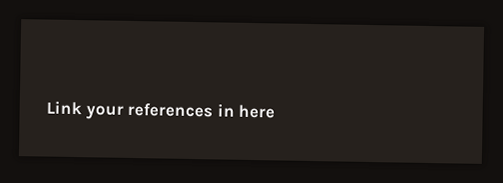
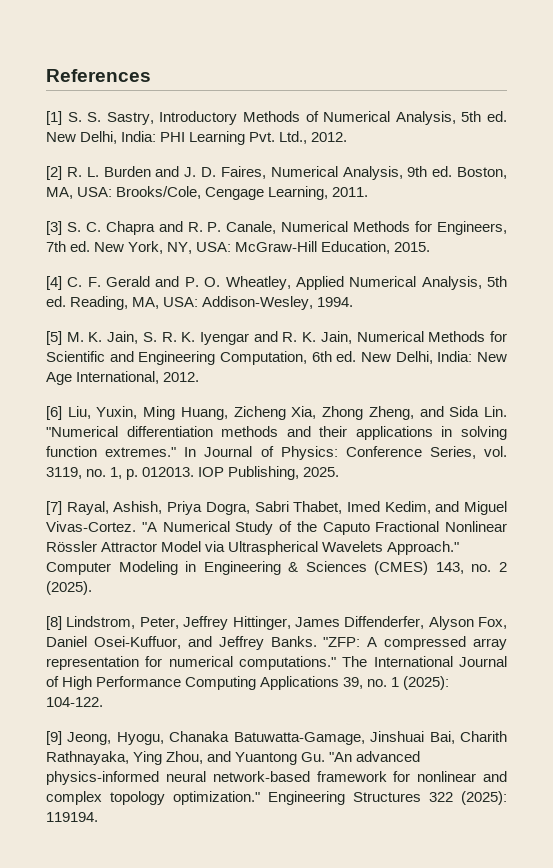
- Link your references in here
+ References
+ [1] S. S. Sastry, Introductory Methods of Numerical Analysis, 5th ed. New Delhi, India: PHI Learning Pvt. Ltd., 2012.
+ [2] R. L. Burden and J. D. Faires, Numerical Analysis, 9th ed. Boston, MA, USA: Brooks/Cole, Cengage Learning, 2011.
+ [3] S. C. Chapra and R. P. Canale, Numerical Methods for Engineers, 7th ed. New York, NY, USA: McGraw-Hill Education, 2015.
+ [4] C. F. Gerald and P. O. Wheatley, Applied Numerical Analysis, 5th ed. Reading, MA, USA: Addison-Wesley, 1994.
+ [5] M. K. Jain, S. R. K. Iyengar and R. K. Jain, Numerical Methods for Scientific and Engineering Computation, 6th ed. New Delhi, India: New Age International, 2012.
+ [6] Liu, Yuxin, Ming Huang, Zicheng Xia, Zhong Zheng, and Sida Lin. "Numerical differentiation methods and their applications in solving function extremes." In Journal of Physics: Conference Series, vol. 3119, no. 1, p. 012013. IOP Publishing, 2025.
+ [7] Rayal, Ashish, Priya Dogra, Sabri Thabet, Imed Kedim, and Miguel Vivas-Cortez. "A Numerical Study of the Caputo Fractional Nonlinear Rössler Attractor Model via Ultraspherical Wavelets Approach." Computer Modeling in Engineering & Sciences (CMES) 143, no. 2 (2025).
+ [8] Lindstrom, Peter, Jeffrey Hittinger, James Diffenderfer, Alyson Fox, Daniel Osei-Kuffuor, and Jeffrey Banks. "ZFP: A compressed array representation for numerical computations." The International Journal of High Performance Computing Applications 39, no. 1 (2025): 104-122.
+ [9] Jeong, Hyogu, Chanaka Batuwatta-Gamage, Jinshuai Bai, Charith Rathnayaka, Ying Zhou, and Yuantong Gu. "An advanced physics-informed neural network-based framework for nonlinear and complex topology optimization." Engineering Structures 322 (2025): 119194.

